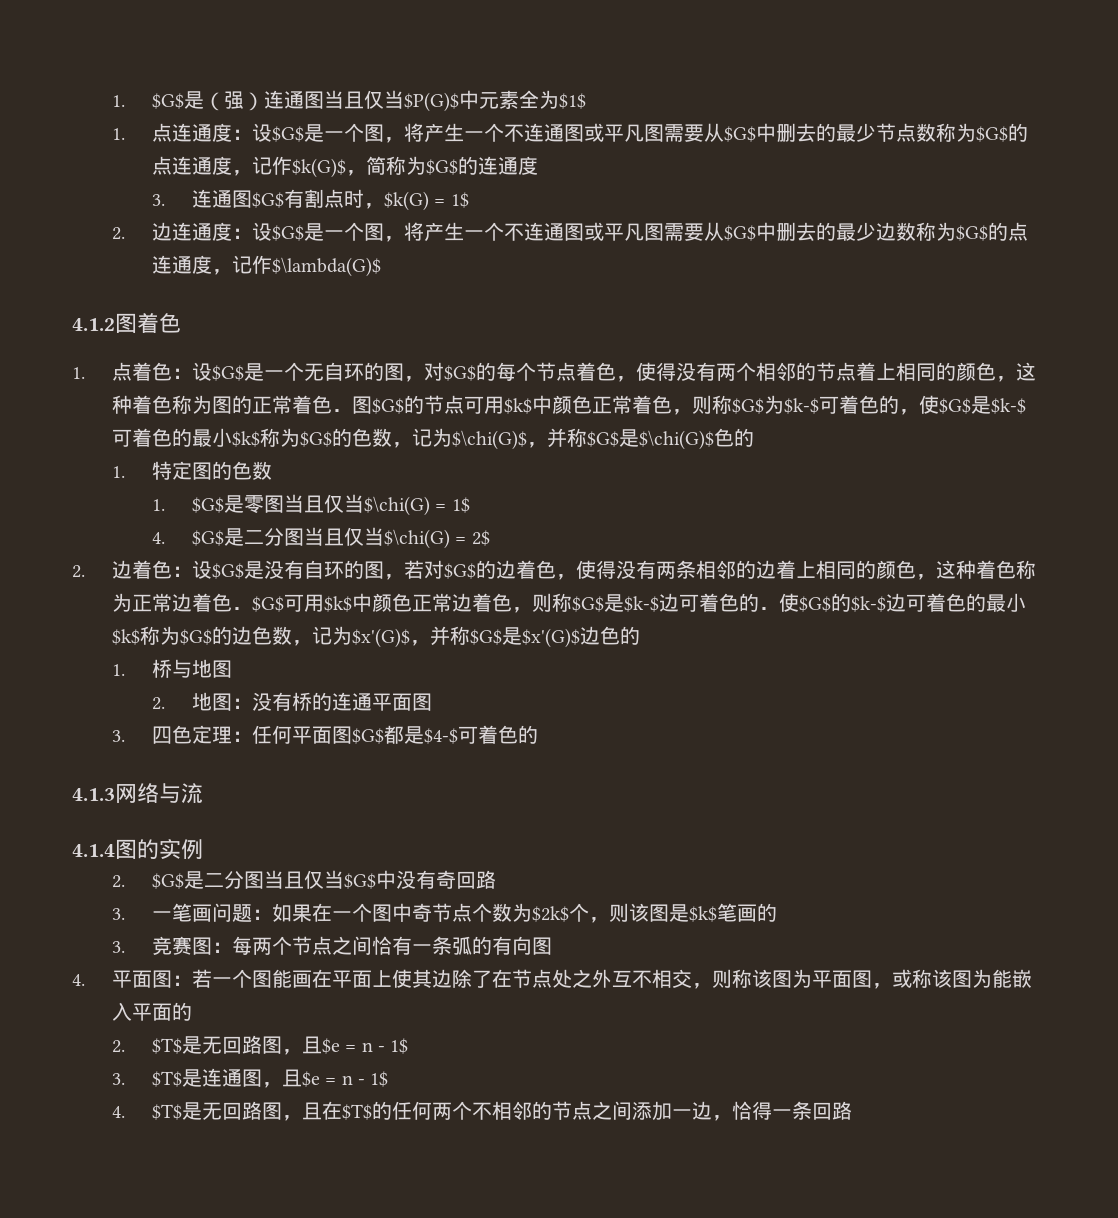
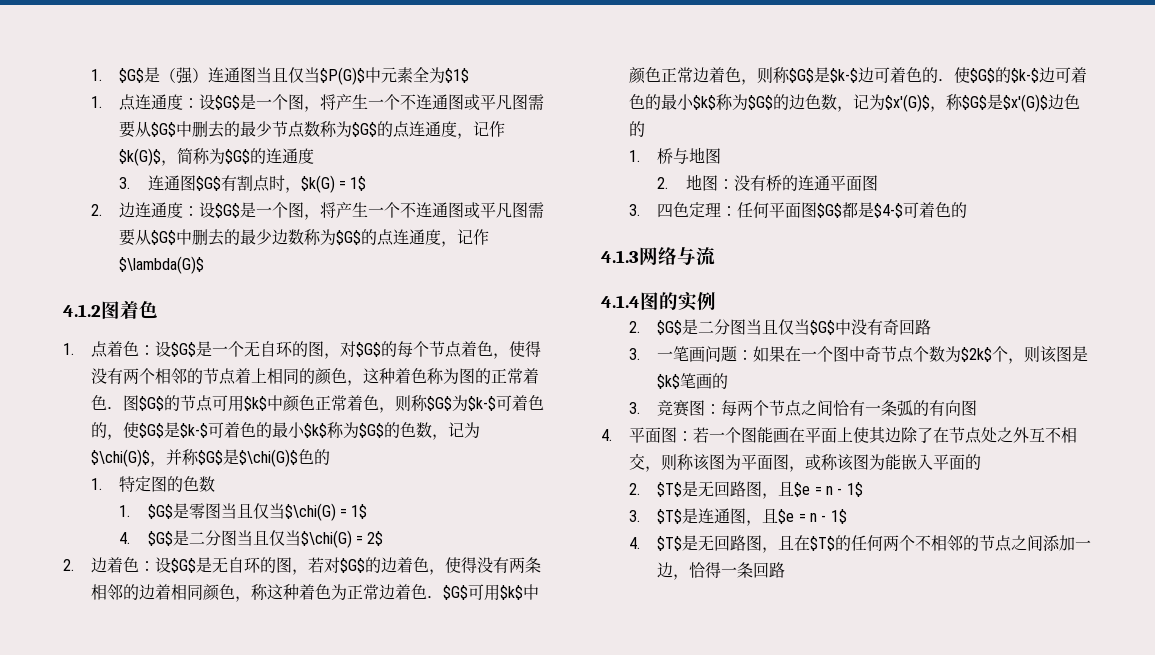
- 2.边着色：设$G$是没有自环的图，若对$G$的边着色，使得没有两条相邻的边着上相同的颜色，这种着色称为正常边着色．$G$可用$k$中颜色正常边着色，则称$G$是$k-$边可着色的．使$G$的$k-$边可着色的最小$k$称为$G$的边色数，记为$x'(G)$，并称$G$是$x'(G)$边色的
+ 2.边着色：设$G$是无自环的图，若对$G$的边着色，使得没有两条相邻的边着相同颜色，称这种着色为正常边着色．$G$可用$k$中颜色正常边着色，则称$G$是$k-$边可着色的．使$G$的$k-$边可着色的最小$k$称为$G$的边色数，记为$x'(G)$，称$G$是$x'(G)$边色的

